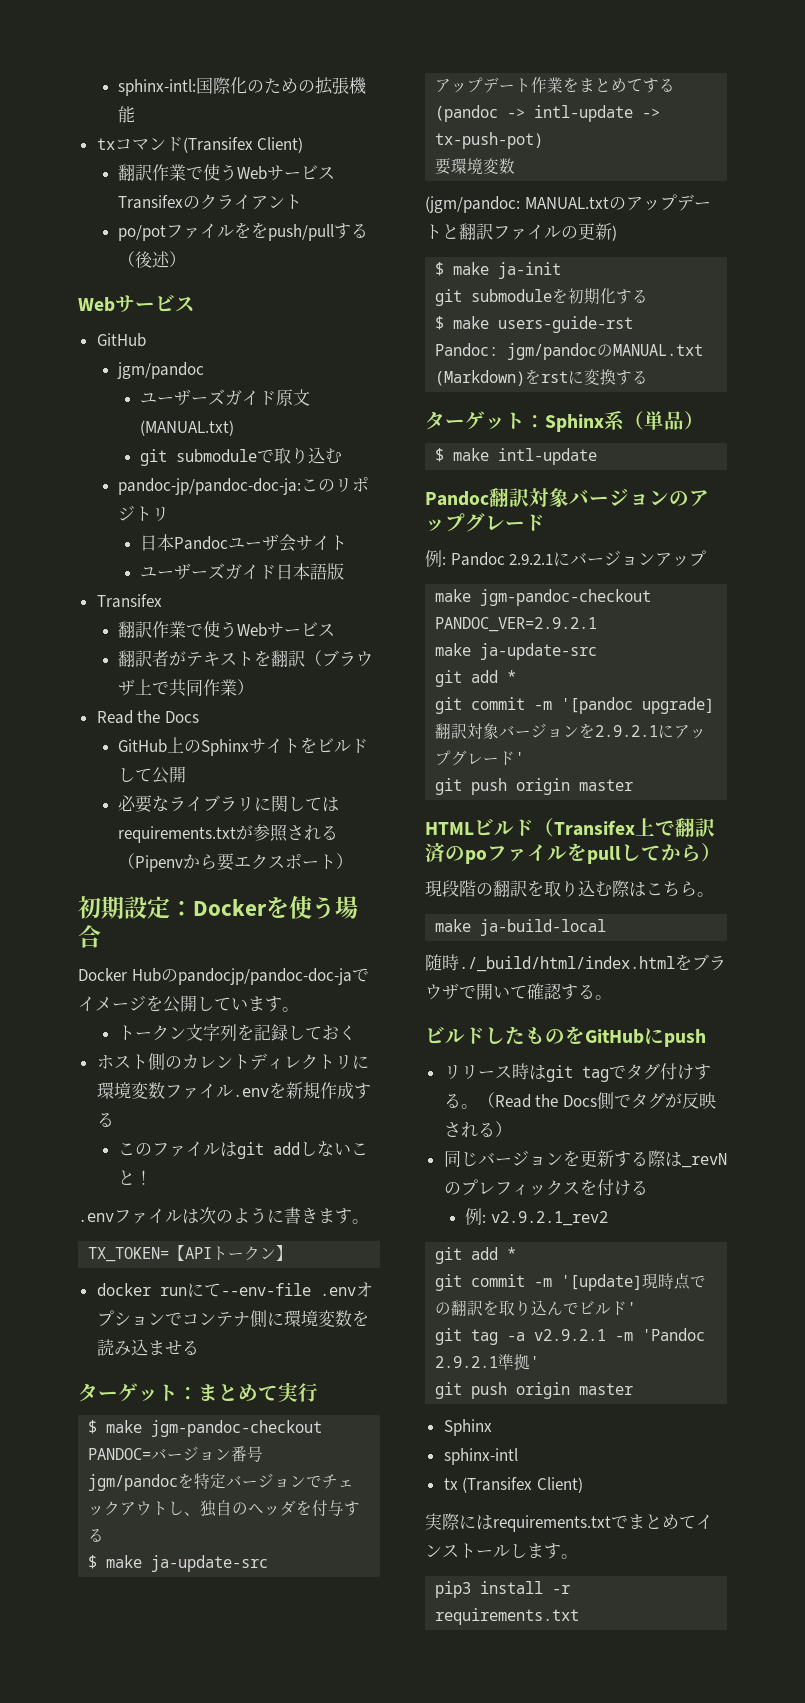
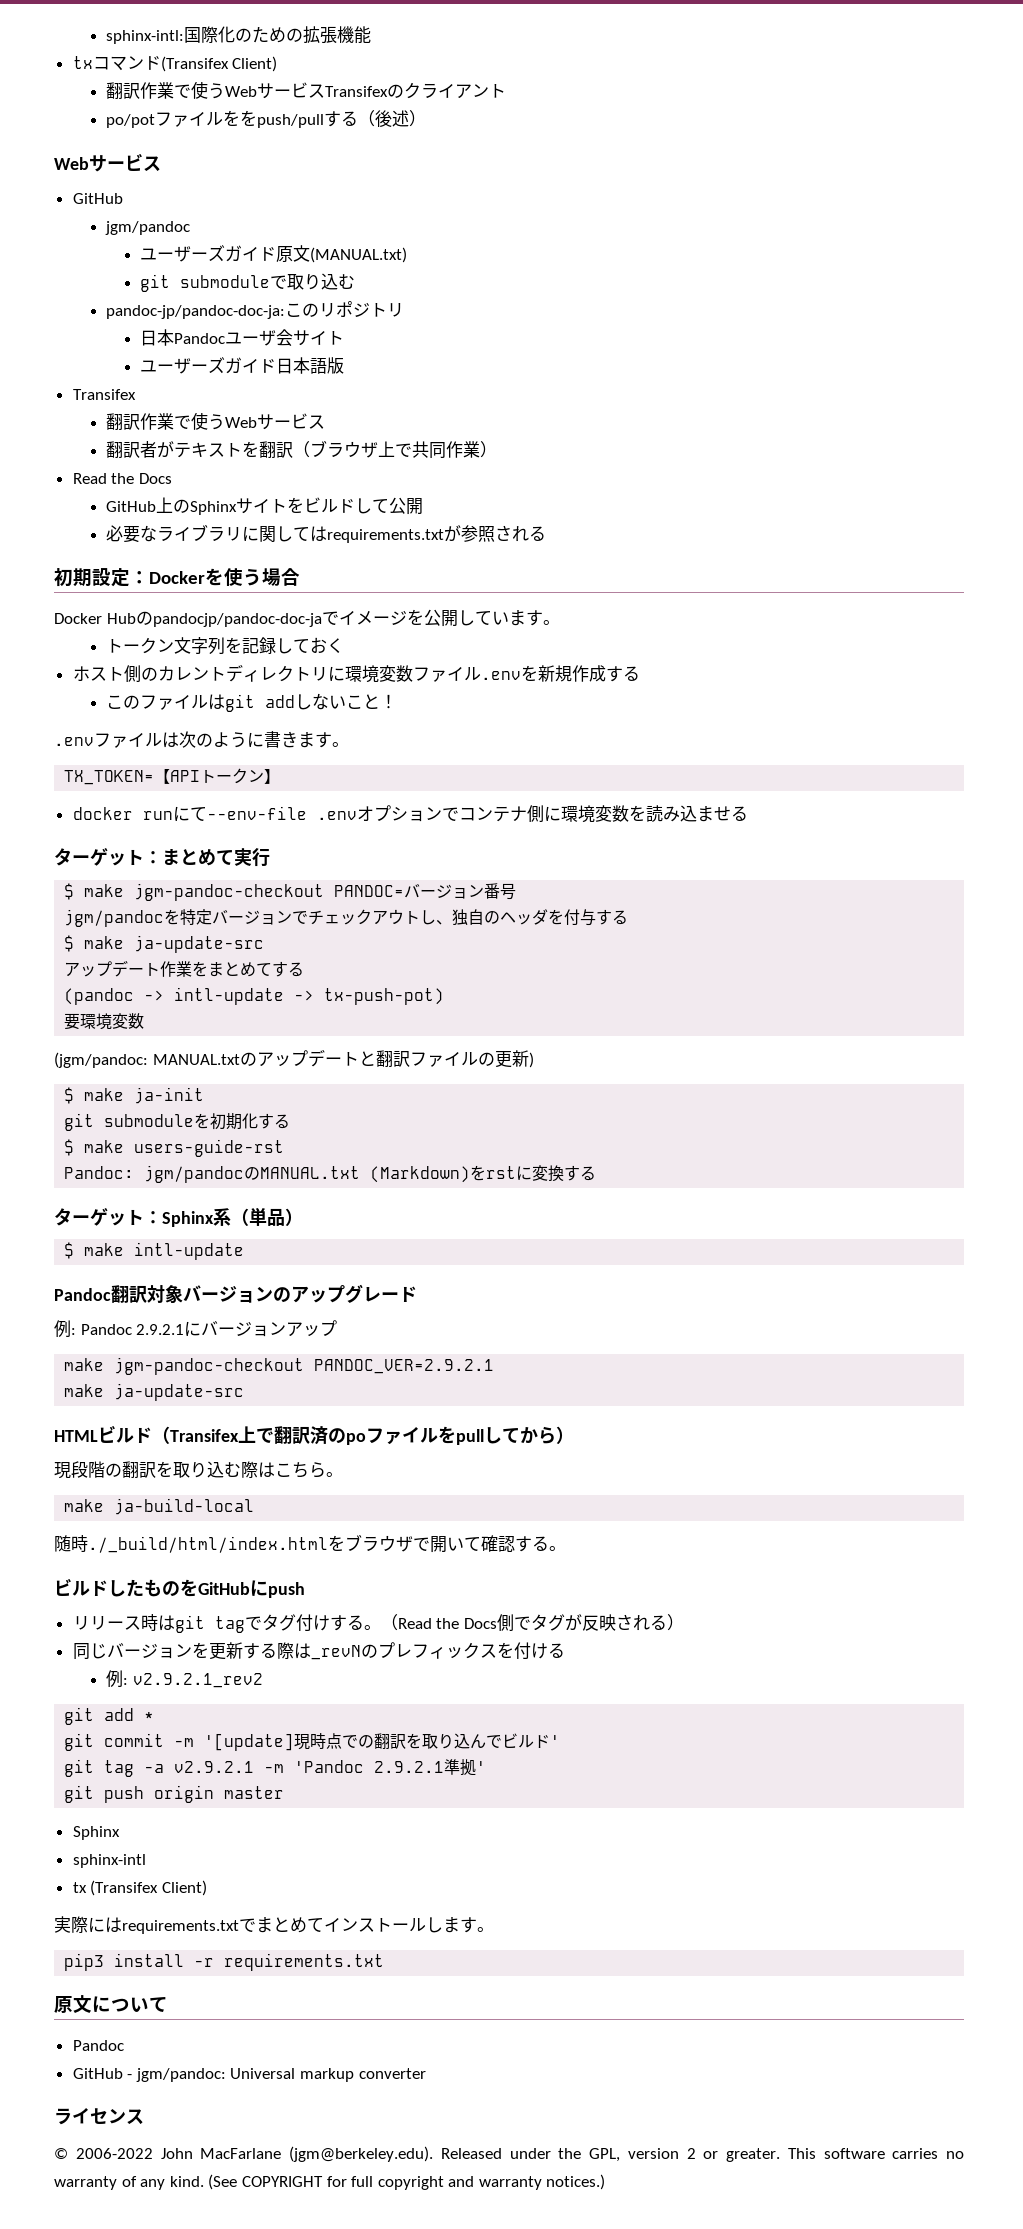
- 必要なライブラリに関してはrequirements.txtが参照される（Pipenvから要エクスポート）
+ 必要なライブラリに関してはrequirements.txtが参照される
  make jgm-pandoc-checkout PANDOC_VER=2.9.2.1
  make ja-update-src
- git add *
- git commit -m '[pandoc upgrade]翻訳対象バージョンを2.9.2.1にアップグレード'
- git push origin master
+ 原文について
+ Pandoc
+ GitHub - jgm/pandoc: Universal markup converter
+ ライセンス
+ © 2006-2022 John MacFarlane (jgm@berkeley.edu). Released under the GPL, version 2 or greater. This software carries no warranty of any kind. (See COPYRIGHT for full copyright and warranty notices.)

